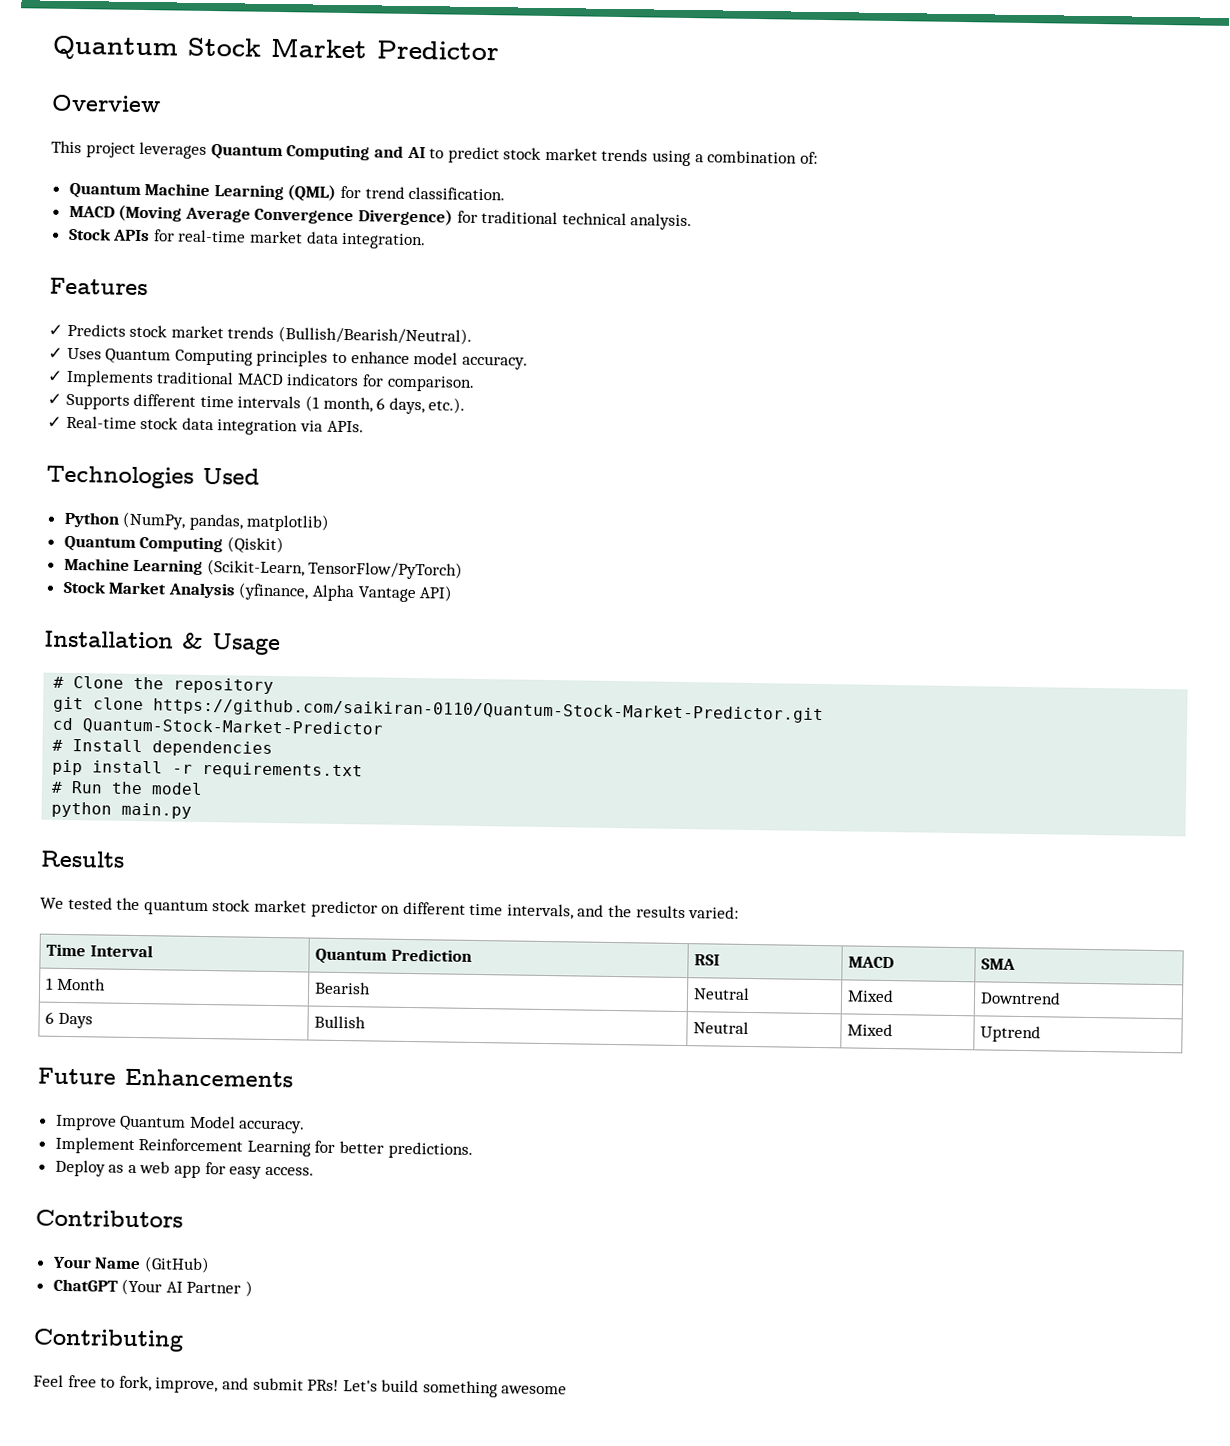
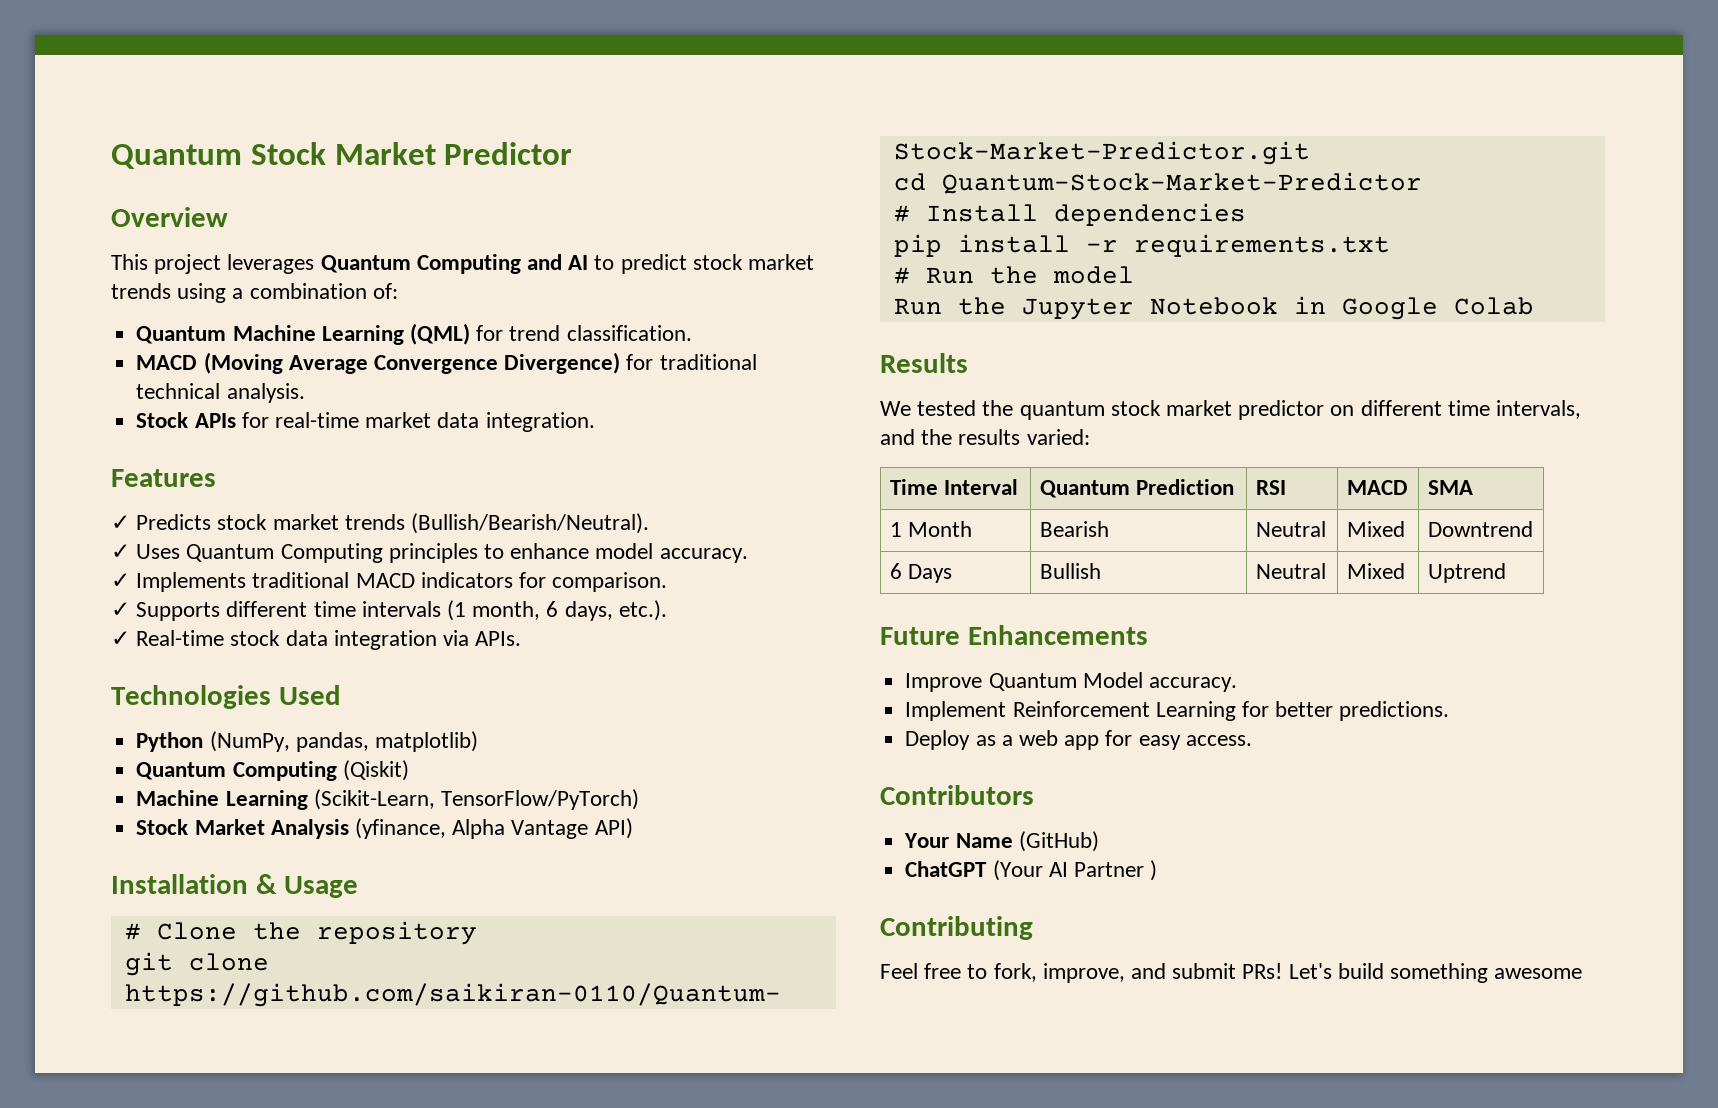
- python main.py
+ Run the Jupyter Notebook in Google Colab

